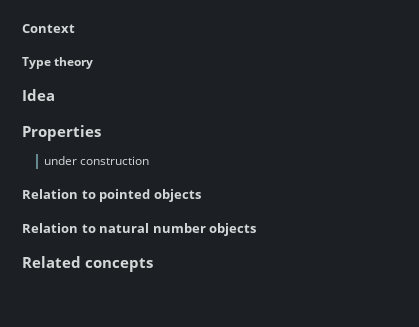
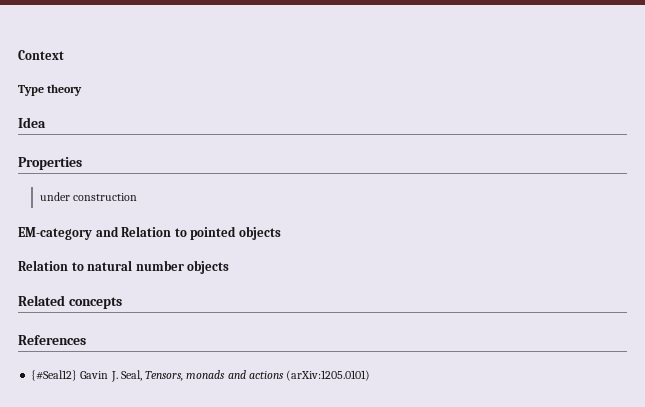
- Relation to pointed objects
+ EM-category and Relation to pointed objects
+ References
+ {#Seal12} Gavin J. Seal, Tensors, monads and actions (arXiv:1205.0101)

